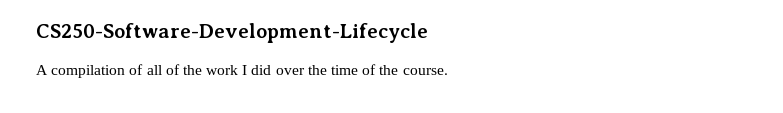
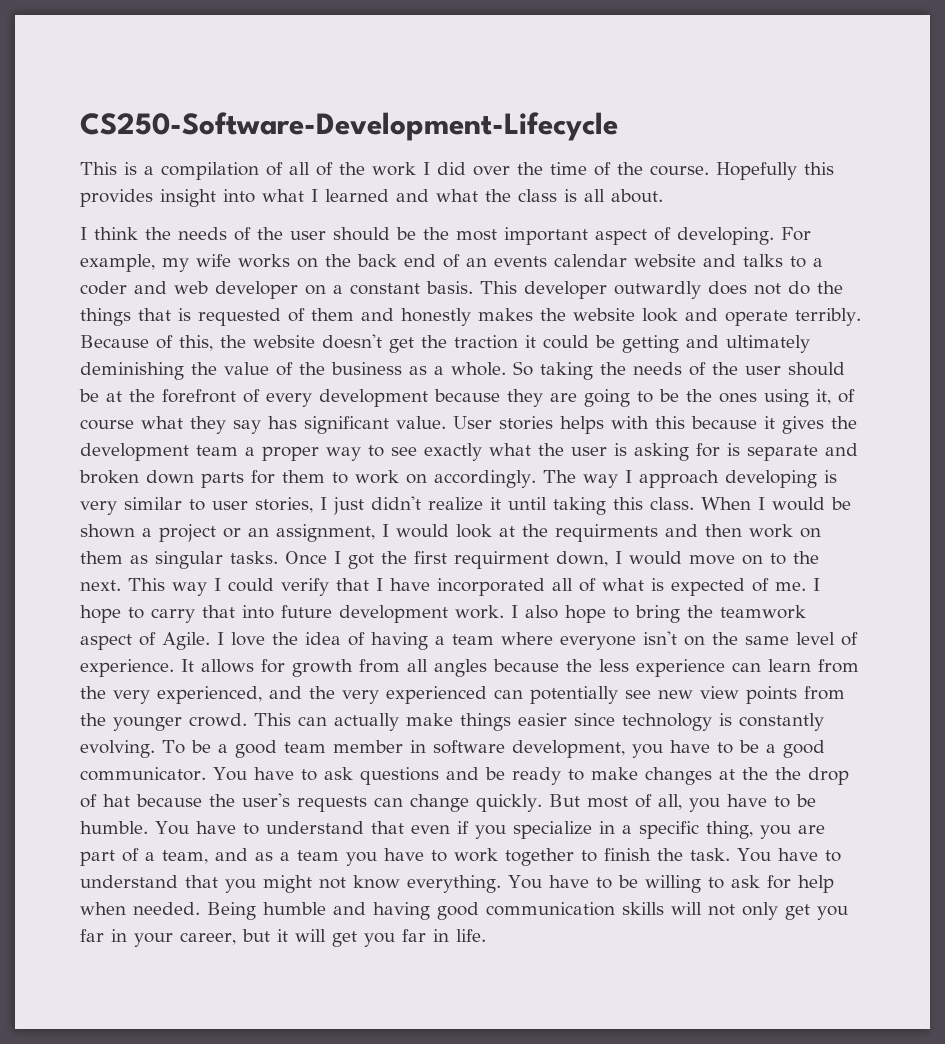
- A compilation of all of the work I did over the time of the course.
+ This is a compilation of all of the work I did over the time of the course.
+ Hopefully this provides insight into what I learned and what the class is all about.
+ I think the needs of the user should be the most important aspect of developing. For example, my wife works on the back end of an events calendar website and talks to a coder and web developer on a constant basis. This developer outwardly does not do the things that is requested of them and honestly makes the website look and operate terribly. Because of this, the website doesn't get the traction it could be getting and ultimately deminishing the value of the business as a whole. So taking the needs of the user should be at the forefront of every development because they are going to be the ones using it, of course what they say has significant value. User stories helps with this because it gives the development team a proper way to see exactly what the user is asking for is separate and broken down parts for them to work on accordingly. The way I approach developing is very similar to user stories, I just didn't realize it until taking this class. When I would be shown a project or an assignment, I would look at the requirments and then work on them as singular tasks. Once I got the first requirment down, I would move on to the next. This way I could verify that I have incorporated all of what is expected of me. I hope to carry that into future development work. I also hope to bring the teamwork aspect of Agile. I love the idea of having a team where everyone isn't on the same level of experience. It allows for growth from all angles because the less experience can learn from the very experienced, and the very experienced can potentially see new view points from the younger crowd. This can actually make things easier since technology is constantly evolving. To be a good team member in software development, you have to be a good communicator. You have to ask questions and be ready to make changes at the the drop of hat because the user's requests can change quickly. But most of all, you have to be humble. You have to understand that even if you specialize in a specific thing, you are part of a team, and as a team you have to work together to finish the task. You have to understand that you might not know everything. You have to be willing to ask for help when needed. Being humble and having good communication skills will not only get you far in your career, but it will get you far in life.

